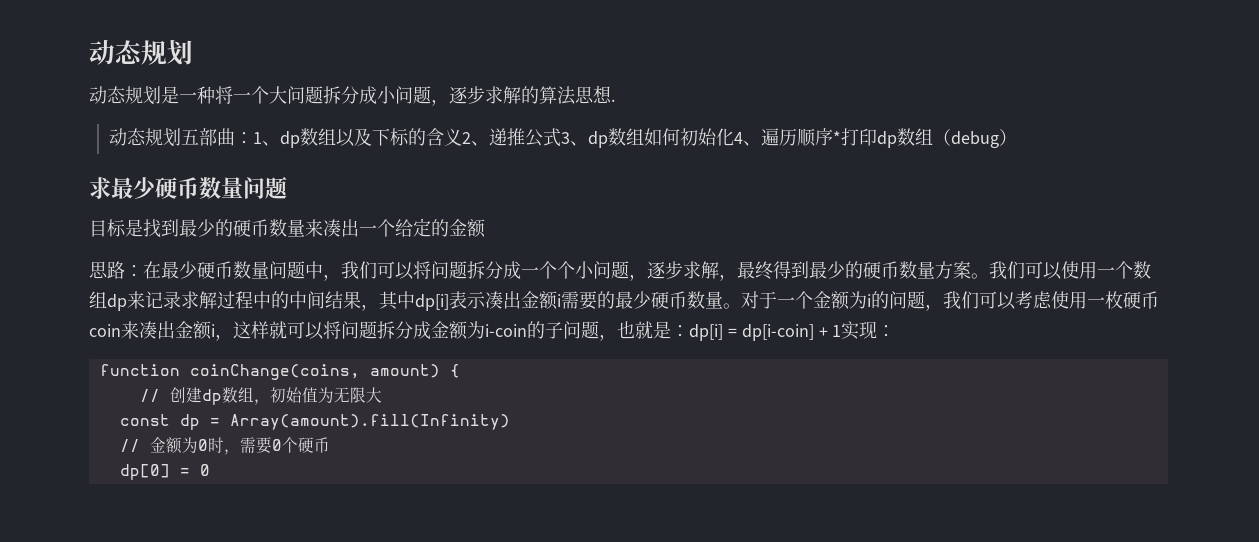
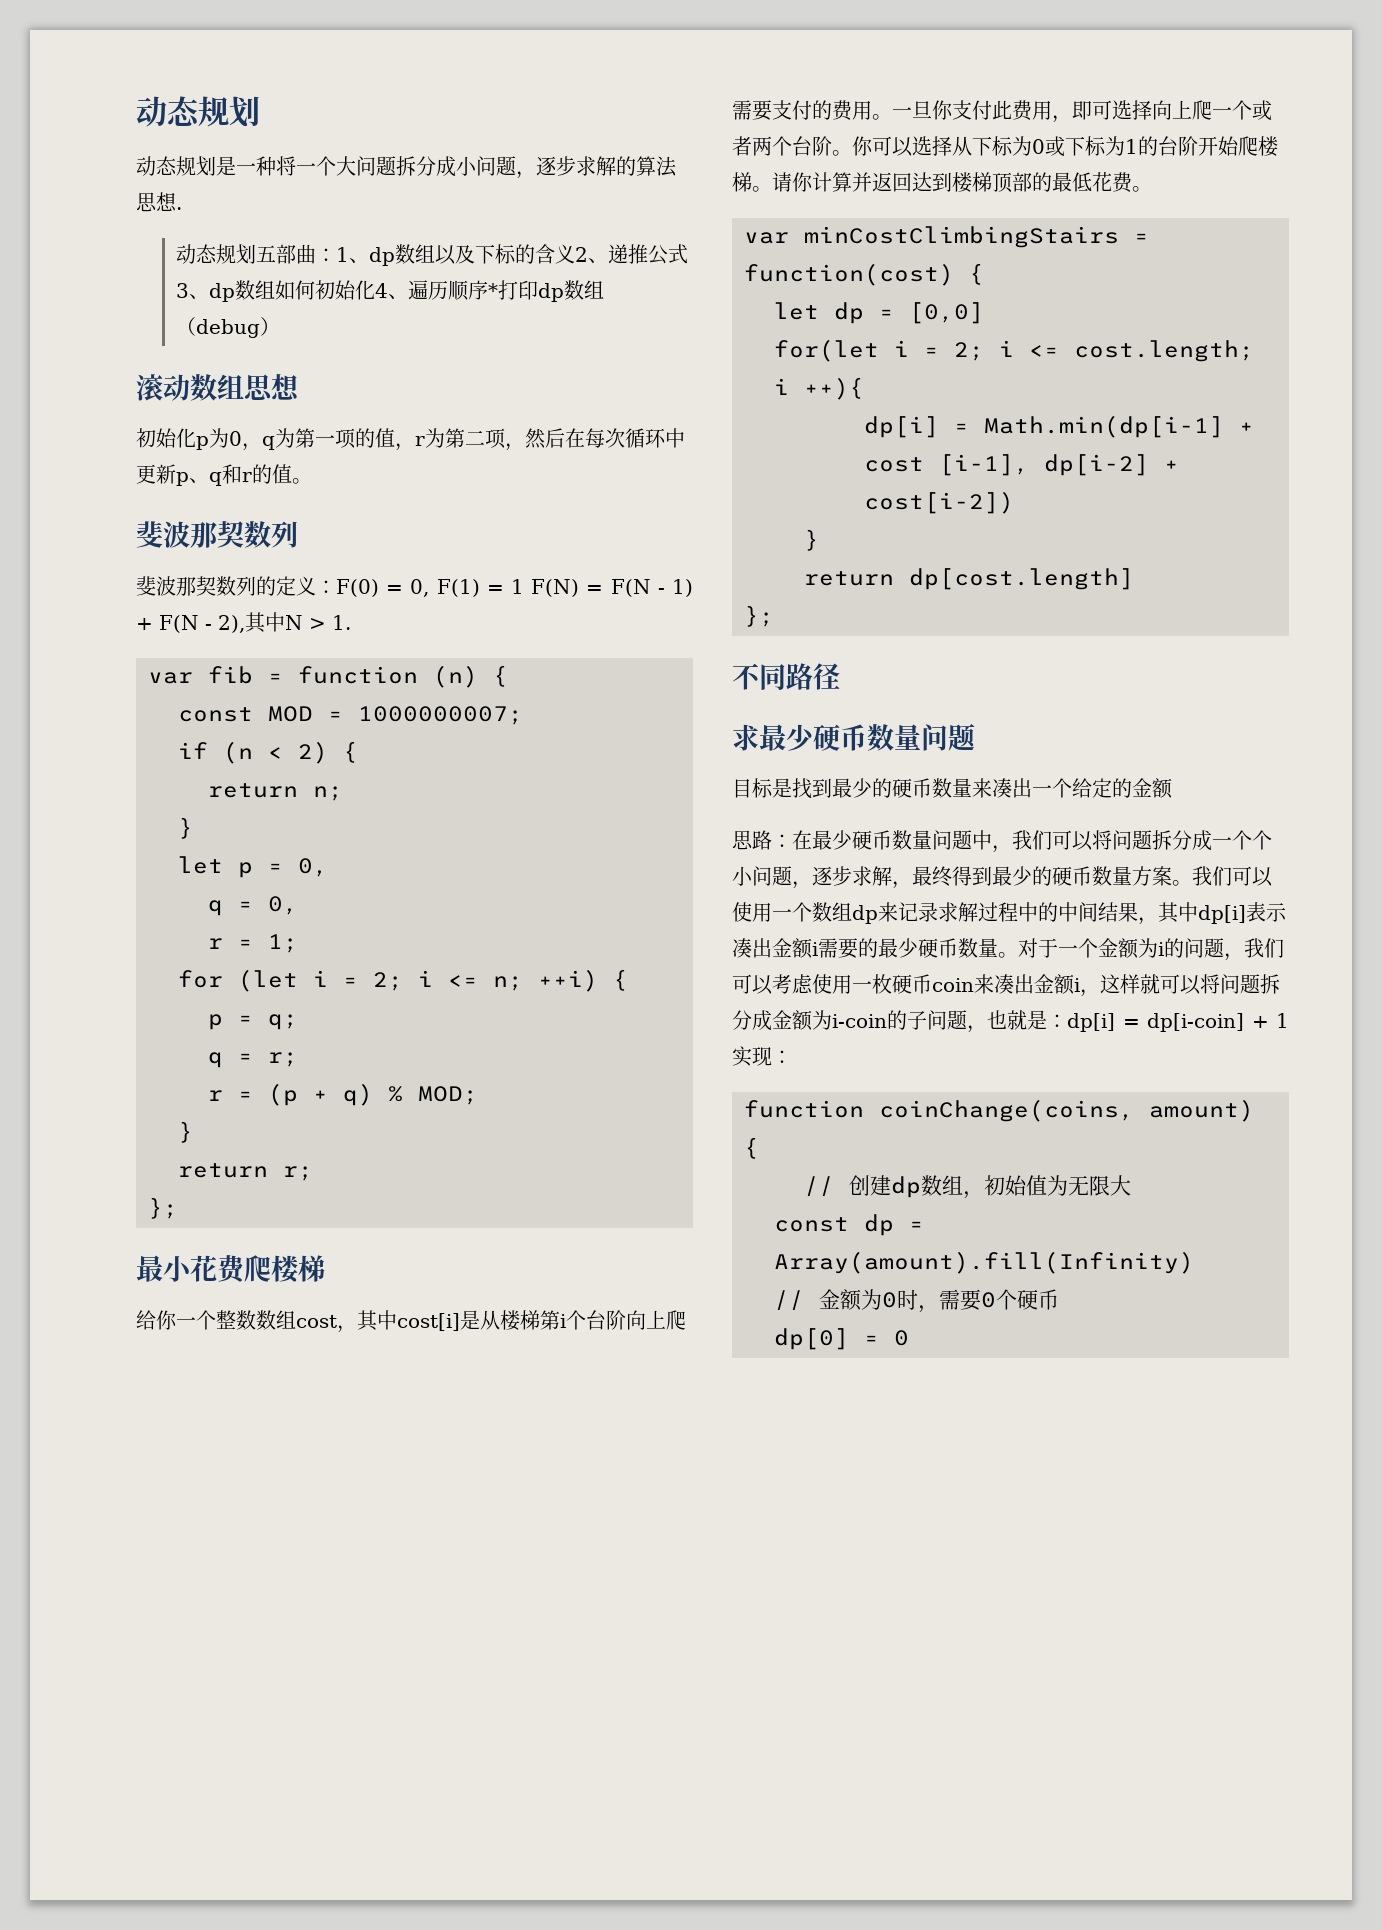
+ 滚动数组思想
+ 初始化p为0，q为第一项的值，r为第二项，然后在每次循环中更新p、q和r的值。
+ 斐波那契数列
+ 斐波那契数列的定义：F(0) = 0, F(1) = 1 F(N) = F(N - 1) + F(N - 2),其中N > 1.
+ var fib = function (n) {
+ const MOD = 1000000007;
+ if (n < 2) {
+ return n;
+ }
+ let p = 0,
+ q = 0,
+ r = 1;
+ for (let i = 2; i <= n; ++i) {
+ p = q;
+ q = r;
+ r = (p + q) % MOD;
+ }
+ return r;
+ };
+ 最小花费爬楼梯
+ 给你一个整数数组cost，其中cost[i]是从楼梯第i个台阶向上爬需要支付的费用。一旦你支付此费用，即可选择向上爬一个或者两个台阶。你可以选择从下标为0或下标为1的台阶开始爬楼梯。请你计算并返回达到楼梯顶部的最低花费。
+ var minCostClimbingStairs = function(cost) {
+ let dp = [0,0]
+ for(let i = 2; i <= cost.length; i ++){
+ dp[i] = Math.min(dp[i-1] + cost [i-1], dp[i-2] + cost[i-2])
+ }
+ return dp[cost.length]
+ };
+ 不同路径

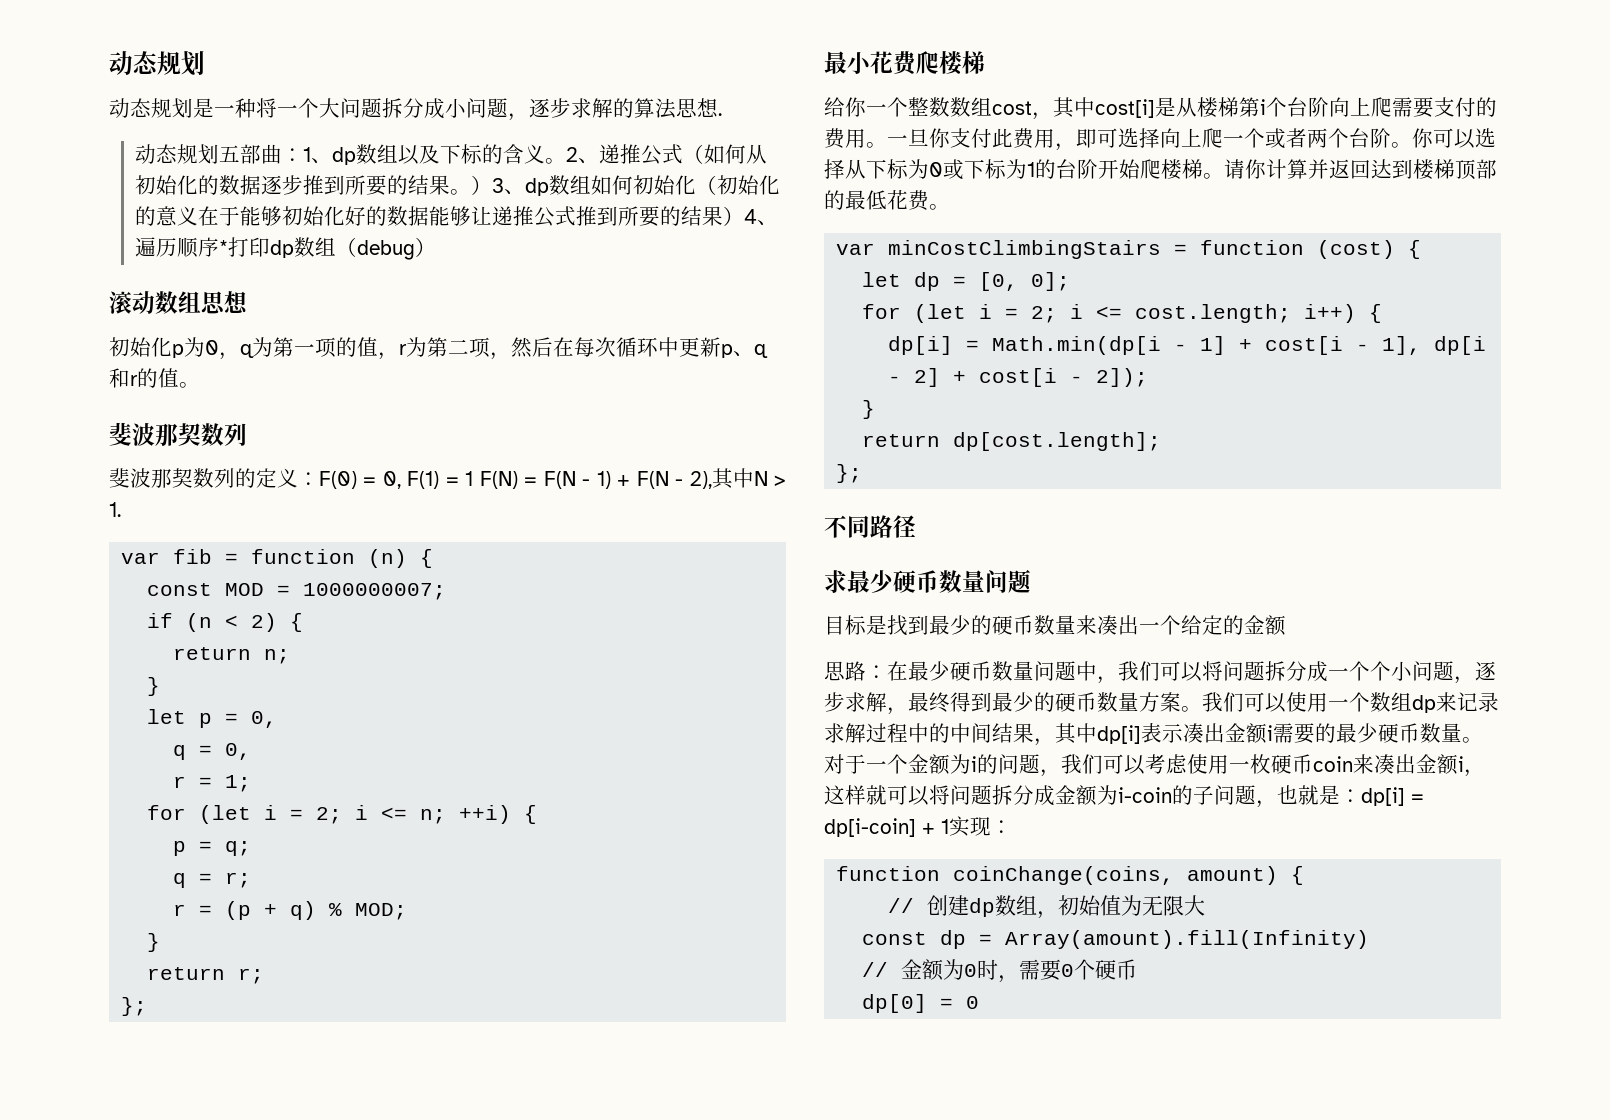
- 动态规划五部曲：1、dp数组以及下标的含义2、递推公式3、dp数组如何初始化4、遍历顺序*打印dp数组（debug）
+ 动态规划五部曲：1、dp数组以及下标的含义。2、递推公式（如何从初始化的数据逐步推到所要的结果。）3、dp数组如何初始化（初始化的意义在于能够初始化好的数据能够让递推公式推到所要的结果）4、遍历顺序*打印dp数组（debug）
- var minCostClimbingStairs = function(cost) {
+ var minCostClimbingStairs = function (cost) {
- let dp = [0,0]
- for(let i = 2; i <= cost.length; i ++){
- dp[i] = Math.min(dp[i-1] + cost [i-1], dp[i-2] + cost[i-2])
+ let dp = [0, 0];
+ for (let i = 2; i <= cost.length; i++) {
+ dp[i] = Math.min(dp[i - 1] + cost[i - 1], dp[i - 2] + cost[i - 2]);
  }
- return dp[cost.length]
+ return dp[cost.length];

